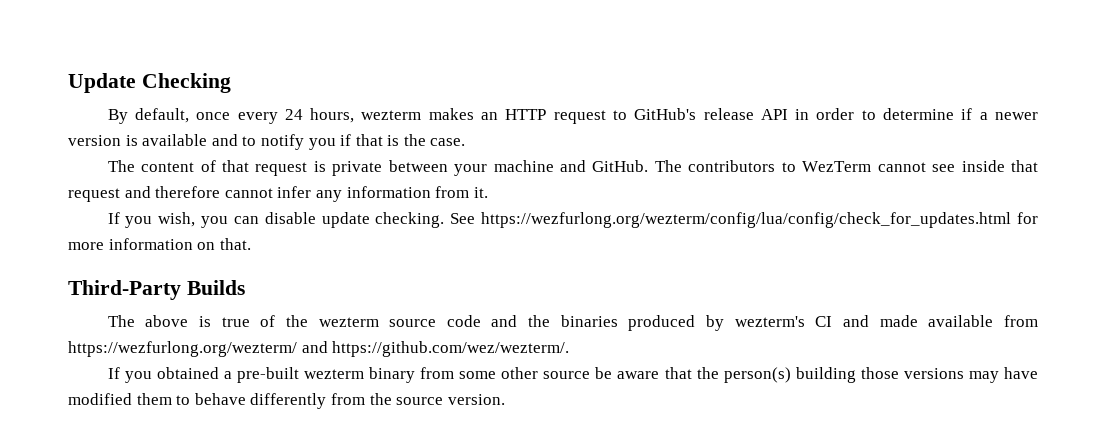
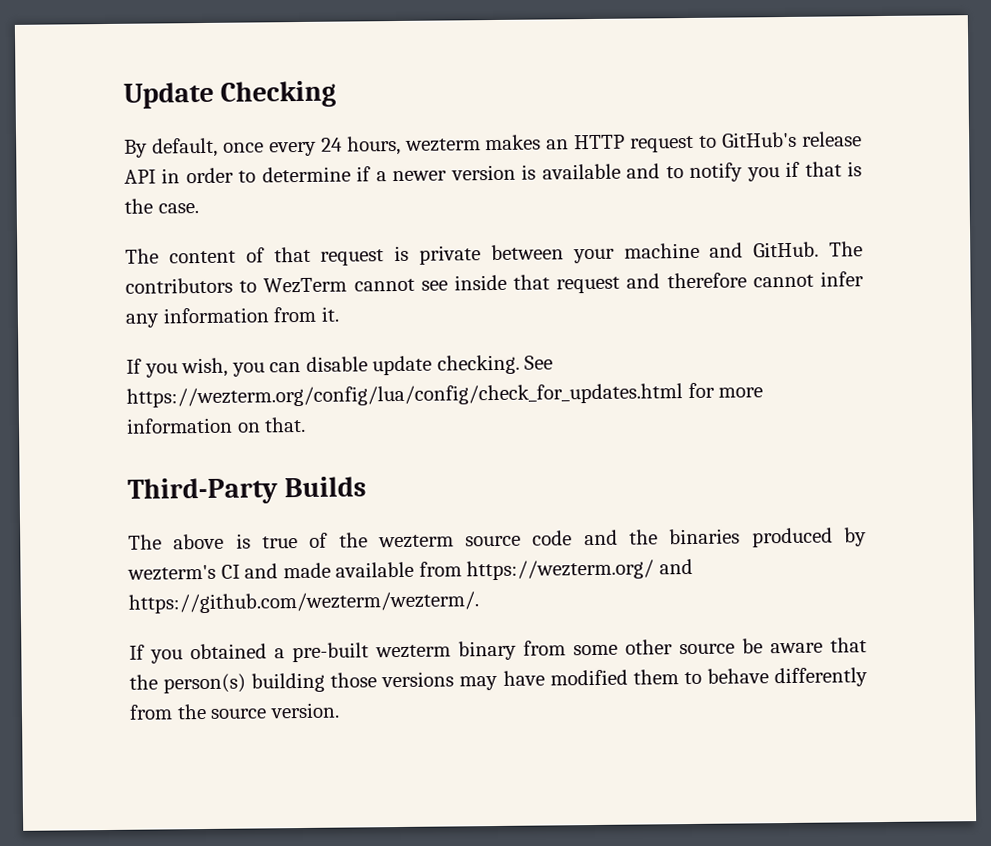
- See https://wezfurlong.org/wezterm/config/lua/config/check_for_updates.html for more information on that.
+ See https://wezterm.org/config/lua/config/check_for_updates.html for more information on that.
- The above is true of the wezterm source code and the binaries produced by wezterm's CI and made available from https://wezfurlong.org/wezterm/ and https://github.com/wez/wezterm/.
+ The above is true of the wezterm source code and the binaries produced by wezterm's CI and made available from https://wezterm.org/ and https://github.com/wezterm/wezterm/.

